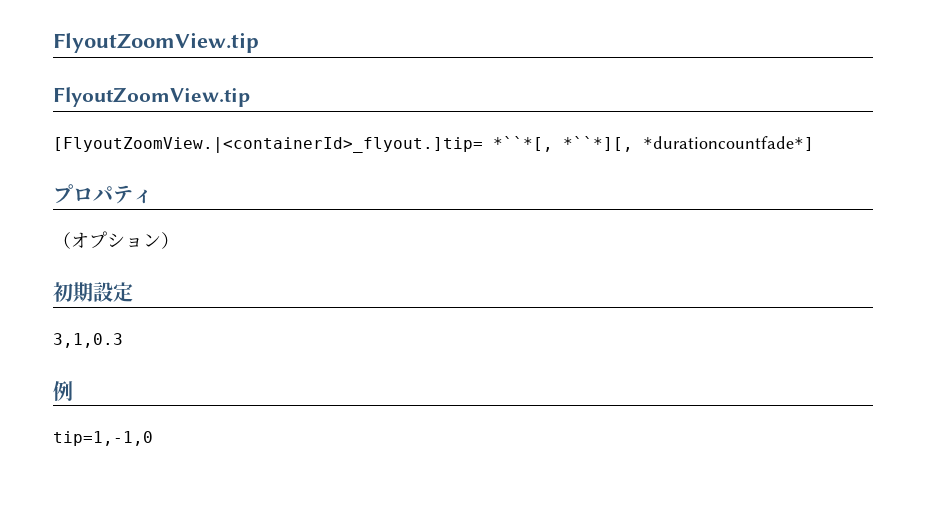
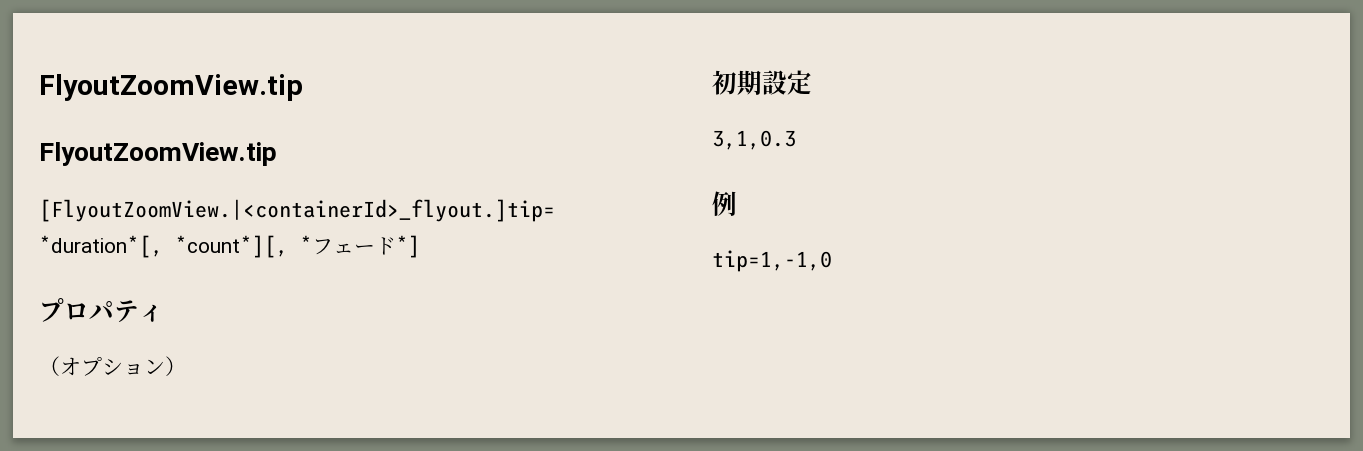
- [FlyoutZoomView.|<containerId>_flyout.]tip= *``*[, *``*][, *durationcountfade*]
+ [FlyoutZoomView.|<containerId>_flyout.]tip= *duration*[, *count*][, *フェード*]

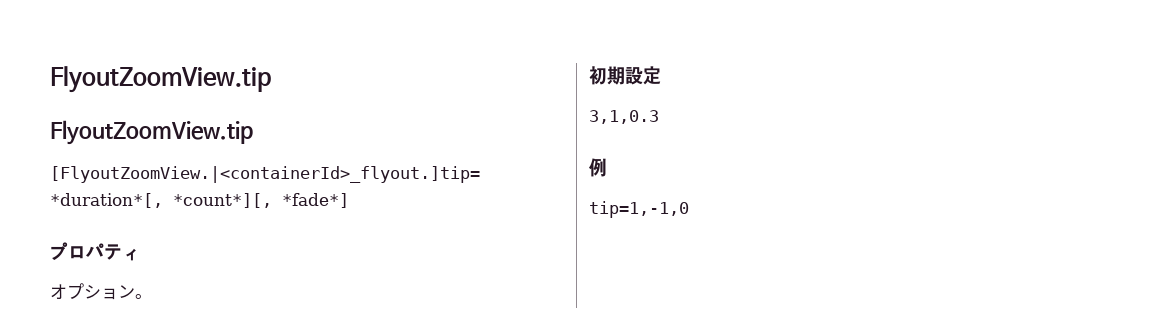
- [FlyoutZoomView.|<containerId>_flyout.]tip= *duration*[, *count*][, *フェード*]
+ [FlyoutZoomView.|<containerId>_flyout.]tip= *duration*[, *count*][, *fade*]
- （オプション）
+ オプション。

